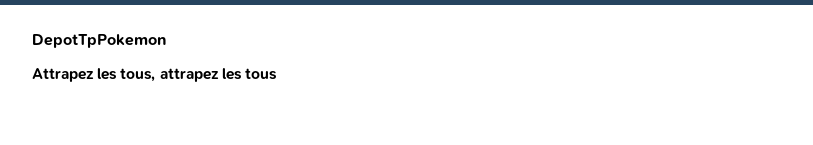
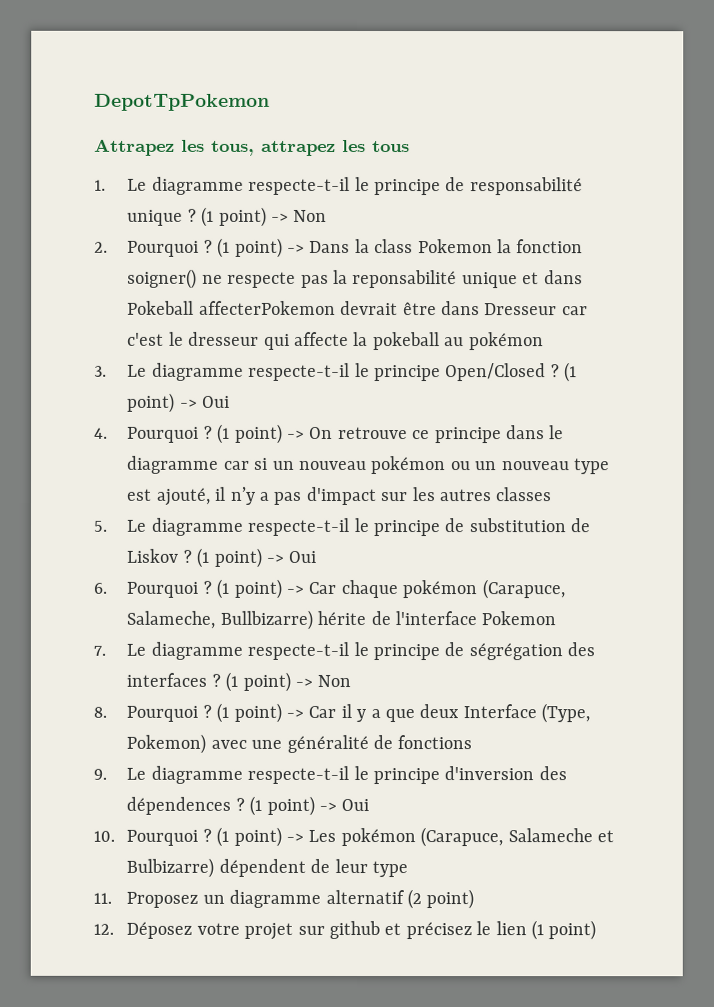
+ 1. Le diagramme respecte-t-il le principe de responsabilité unique ? (1 point) -> Non
+ 2. Pourquoi ? (1 point) -> Dans la class Pokemon la fonction soigner() ne respecte pas la reponsabilité unique et dans Pokeball affecterPokemon devrait être dans Dresseur car c'est le dresseur qui affecte la pokeball au pokémon
+ 3. Le diagramme respecte-t-il le principe Open/Closed ? (1 point) -> Oui
+ 4. Pourquoi ? (1 point) -> On retrouve ce principe dans le diagramme car si un nouveau pokémon ou un nouveau type est ajouté, il n’y a pas d'impact sur les autres classes
+ 5. Le diagramme respecte-t-il le principe de substitution de Liskov ? (1 point) -> Oui
+ 6. Pourquoi ? (1 point) -> Car chaque pokémon (Carapuce, Salameche, Bullbizarre) hérite de l'interface Pokemon
+ 7. Le diagramme respecte-t-il le principe de ségrégation des interfaces ? (1 point) -> Non
+ 8. Pourquoi ? (1 point) -> Car il y a que deux Interface (Type, Pokemon) avec une généralité de fonctions
+ 9. Le diagramme respecte-t-il le principe d'inversion des dépendences ? (1 point) -> Oui
+ 10. Pourquoi ? (1 point) -> Les pokémon (Carapuce, Salameche et Bulbizarre) dépendent de leur type
+ 11. Proposez un diagramme alternatif (2 point)
+ 12. Déposez votre projet sur github et précisez le lien (1 point)

